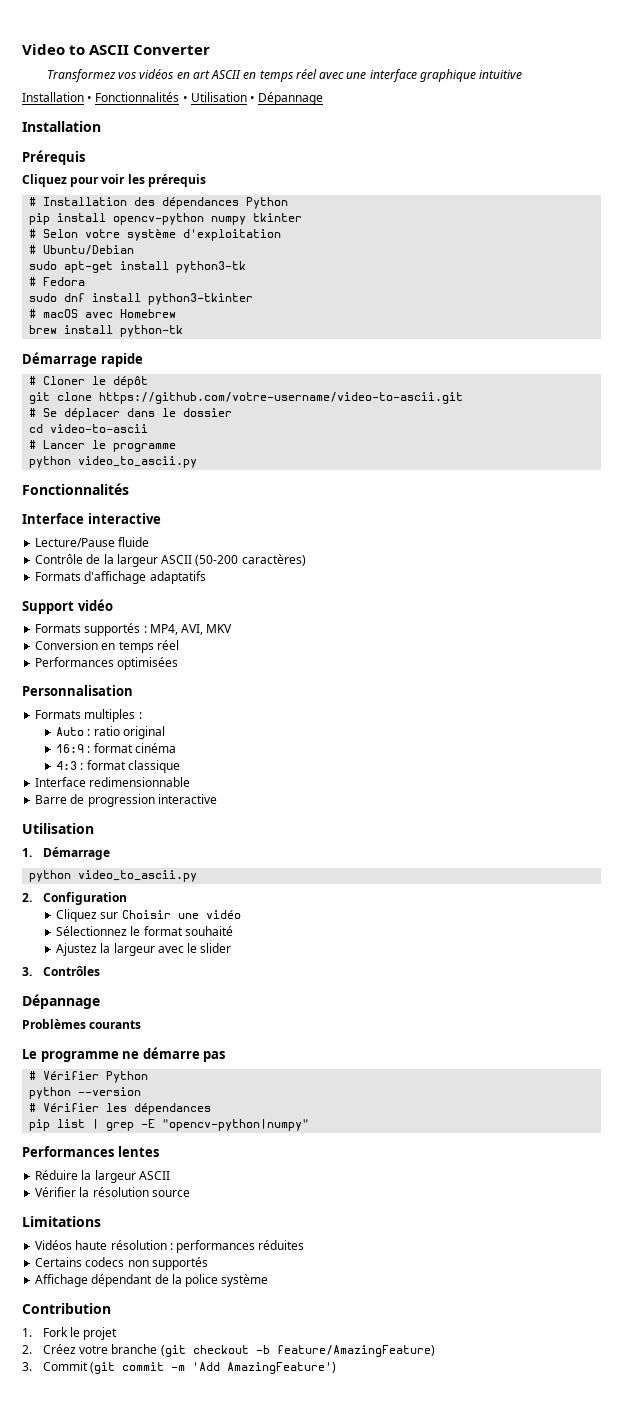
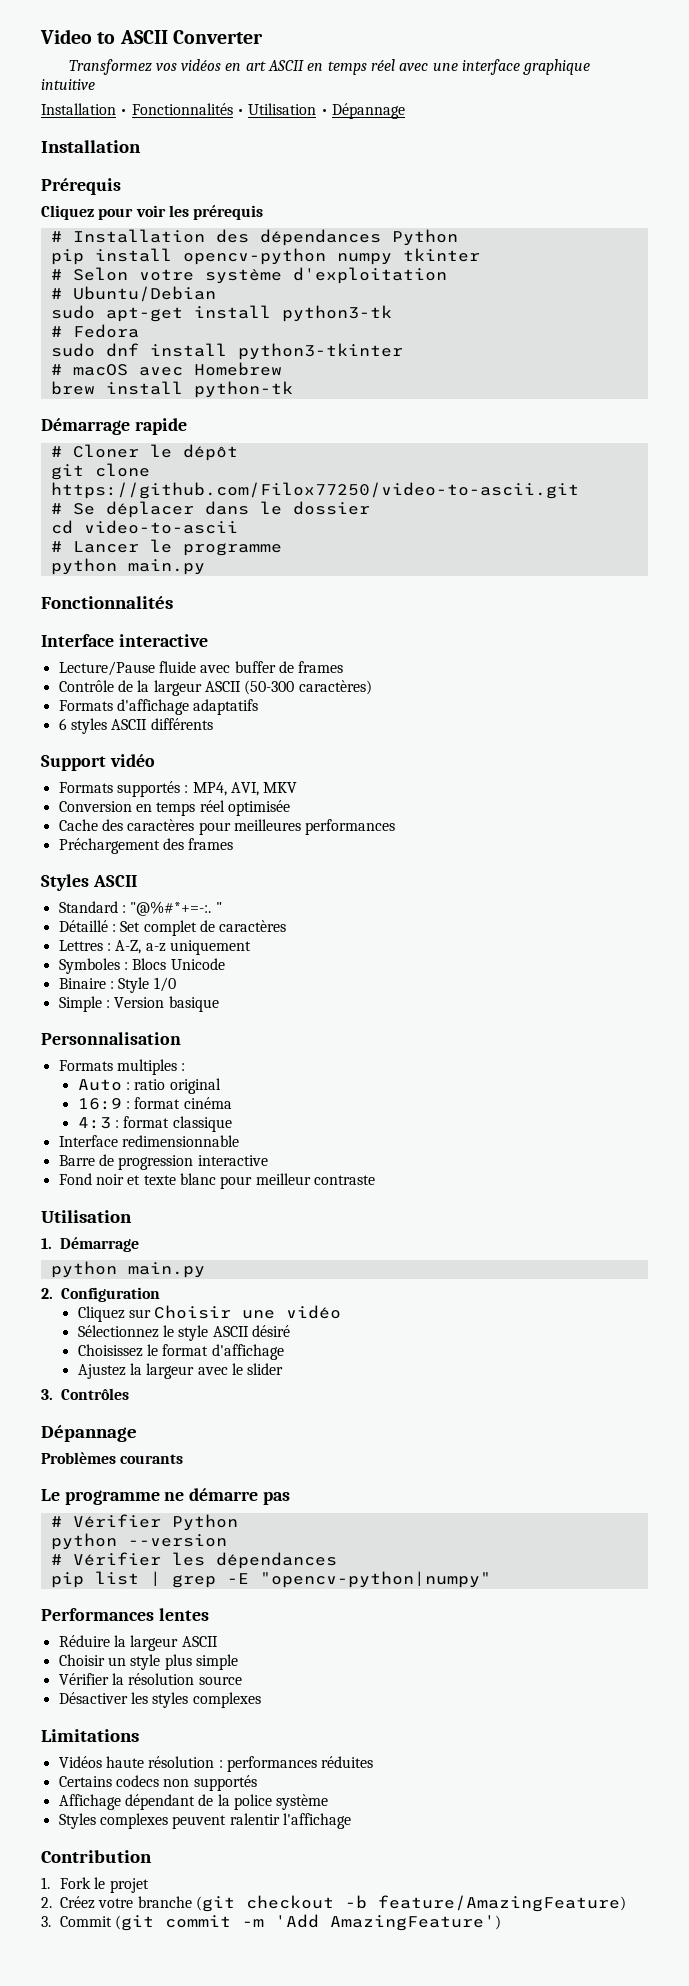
- git clone https://github.com/votre-username/video-to-ascii.git
+ git clone https://github.com/Filox77250/video-to-ascii.git
  # Lancer le programme
- python video_to_ascii.py
+ python main.py
- Lecture/Pause fluide
+ Lecture/Pause fluide avec buffer de frames
- Contrôle de la largeur ASCII (50-200 caractères)
+ Contrôle de la largeur ASCII (50-300 caractères)
+ 6 styles ASCII différents
- Conversion en temps réel
- Performances optimisées
+ Conversion en temps réel optimisée
+ Cache des caractères pour meilleures performances
+ Préchargement des frames
+ Styles ASCII
+ Standard : "@%#*+=-:. "
+ Détaillé : Set complet de caractères
+ Lettres : A-Z, a-z uniquement
+ Symboles : Blocs Unicode
+ Binaire : Style 1/0
+ Simple : Version basique
+ Fond noir et texte blanc pour meilleur contraste
  1. Démarrage
- python video_to_ascii.py
+ python main.py
- Sélectionnez le format souhaité
+ Sélectionnez le style ASCII désiré
+ Choisissez le format d'affichage
+ Choisir un style plus simple
+ Désactiver les styles complexes
+ Styles complexes peuvent ralentir l'affichage

